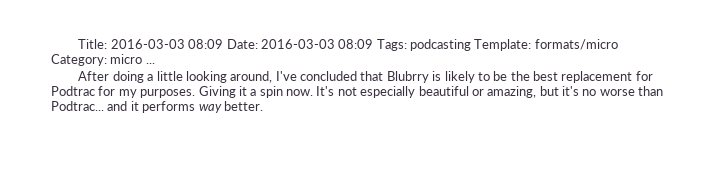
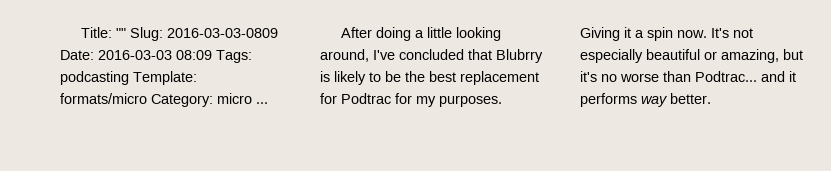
- Title: 2016-03-03 08:09 Date: 2016-03-03 08:09 Tags: podcasting Template: formats/micro Category: micro ...
+ Title: "" Slug: 2016-03-03-0809 Date: 2016-03-03 08:09 Tags: podcasting Template: formats/micro Category: micro ...

